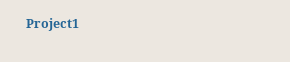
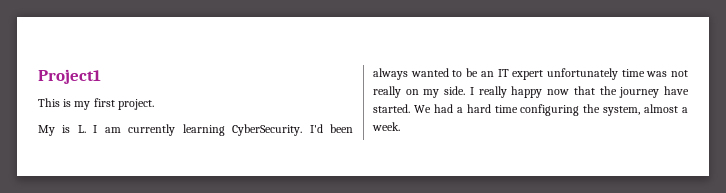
+ This is my first project.
+ My is L. I am currently learning CyberSecurity. I'd been always wanted to be an IT expert unfortunately time was not really on my side. I really happy now that the journey have started. We had a hard time configuring the system, almost a week.

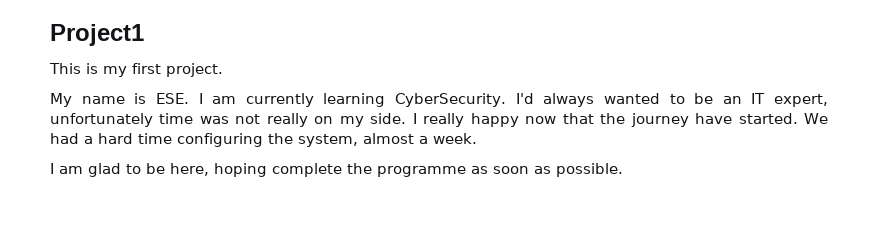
- My is L. I am currently learning CyberSecurity.
+ My name is ESE. I am currently learning CyberSecurity.
- I'd been always wanted to be an IT expert unfortunately time was not really on my side.
+ I'd always wanted to be an IT expert, unfortunately time was not really on my side.
+ I am glad to be here, hoping complete the programme as soon as possible.

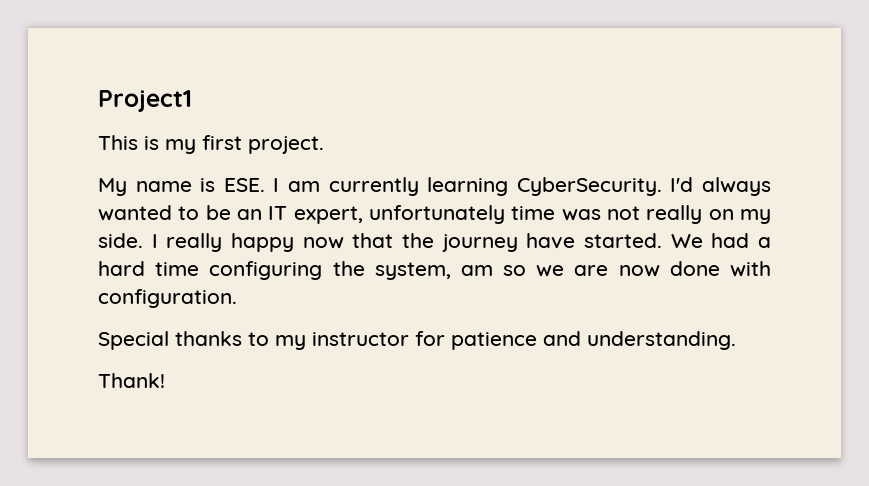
- We had a hard time configuring the system, almost a week.
- I am glad to be here, hoping complete the programme as soon as possible.
+ We had a hard time configuring the system, am so we are now done with configuration.
+ Special thanks to my instructor for patience and understanding.
+ Thank!

